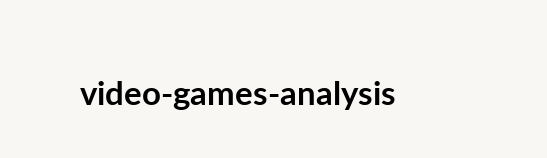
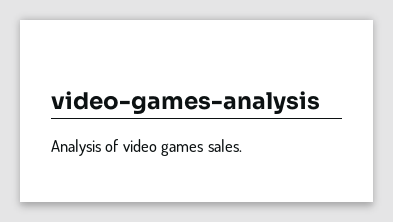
+ Analysis of video games sales.

